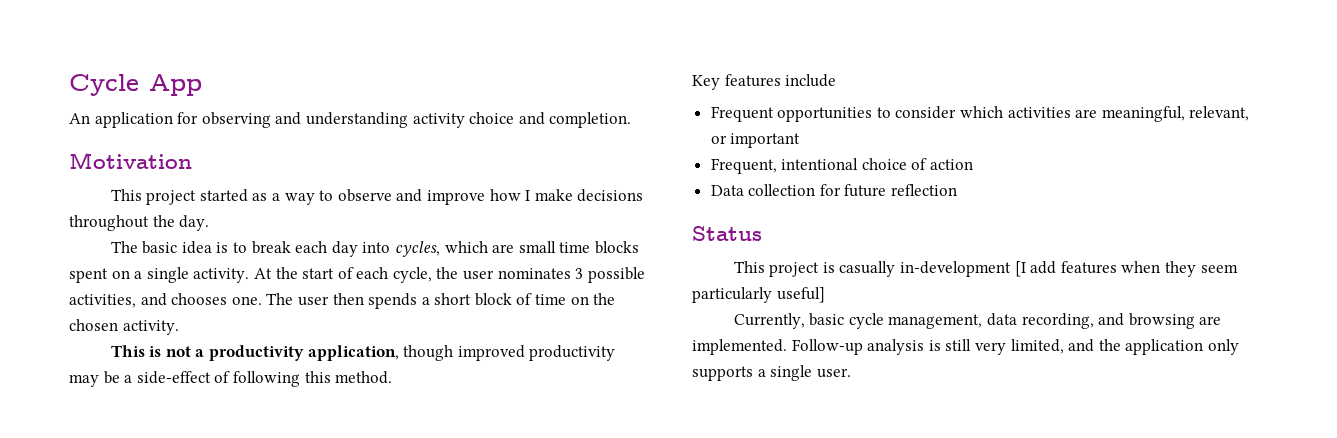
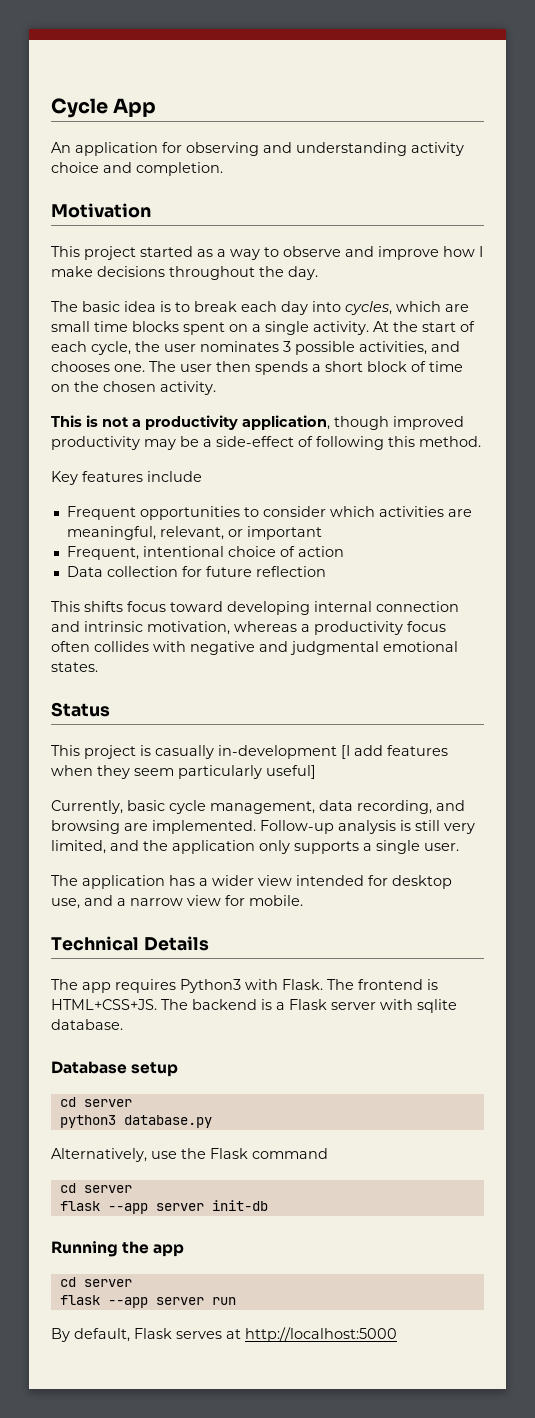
+ This shifts focus toward developing internal connection and intrinsic motivation, whereas a productivity focus often collides with negative and judgmental emotional states.
+ The application has a wider view intended for desktop use, and a narrow view for mobile.
+ Technical Details
+ The app requires Python3 with Flask. The frontend is HTML+CSS+JS. The backend is a Flask server with sqlite database.
+ Database setup
+ cd server
+ python3 database.py
+ Alternatively, use the Flask command
+ cd server
+ flask --app server init-db
+ Running the app
+ cd server
+ flask --app server run
+ By default, Flask serves at http://localhost:5000

